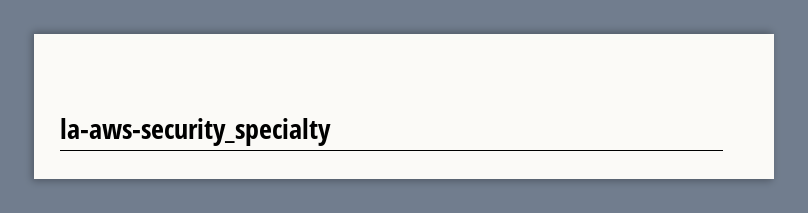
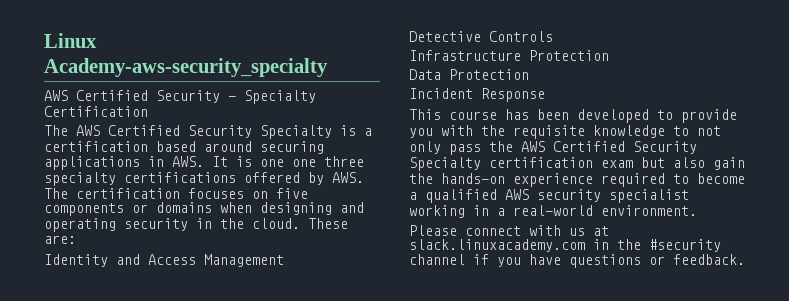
- la-aws-security_specialty
+ Linux Academy-aws-security_specialty
+ AWS Certified Security - Specialty Certification
+ The AWS Certified Security Specialty is a certification based around securing applications in AWS. It is one one three specialty certifications offered by AWS. The certification focuses on five components or domains when designing and operating security in the cloud. These are:
+ Identity and Access Management
+ Detective Controls
+ Infrastructure Protection
+ Data Protection
+ Incident Response
+ This course has been developed to provide you with the requisite knowledge to not only pass the AWS Certified Security Specialty certification exam but also gain the hands-on experience required to become a qualified AWS security specialist working in a real-world environment.
+ Please connect with us at slack.linuxacademy.com in the #security channel if you have questions or feedback.

